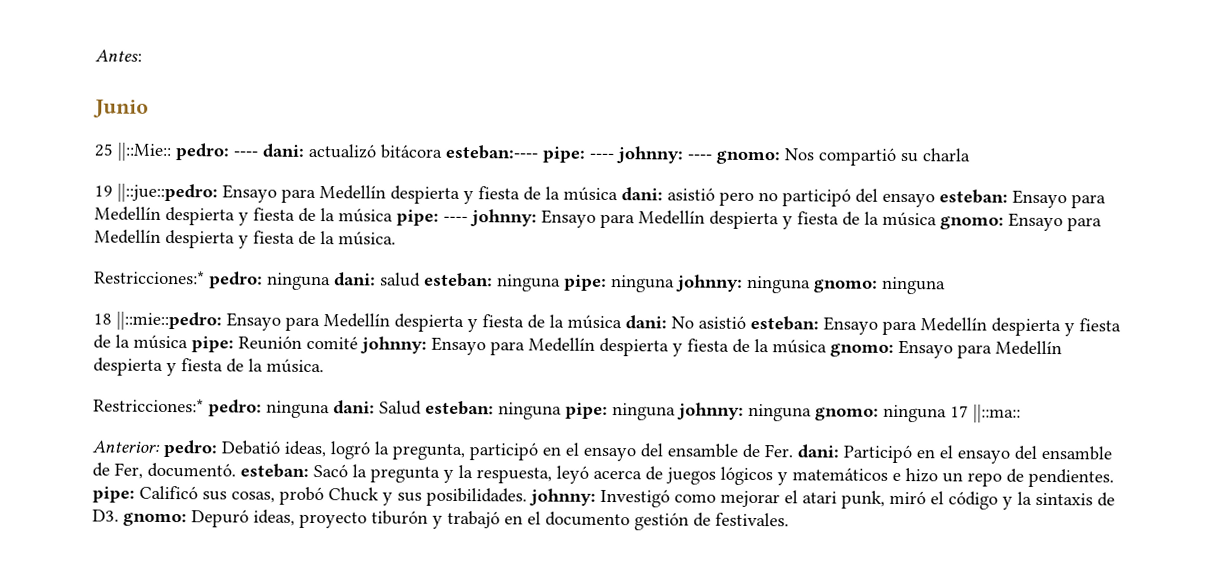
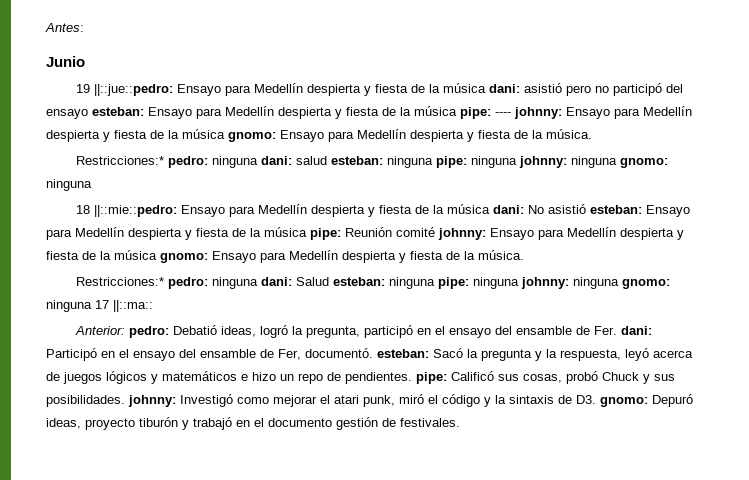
- 25 ||::Mie:: pedro: ---- dani: actualizó bitácora esteban:---- pipe: ---- johnny: ---- gnomo: Nos compartió su charla

